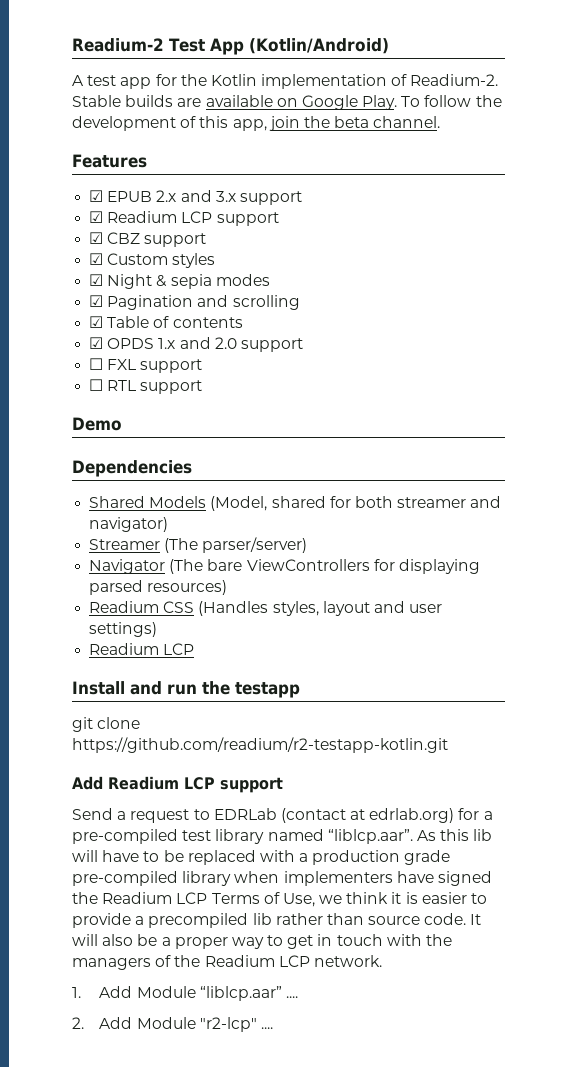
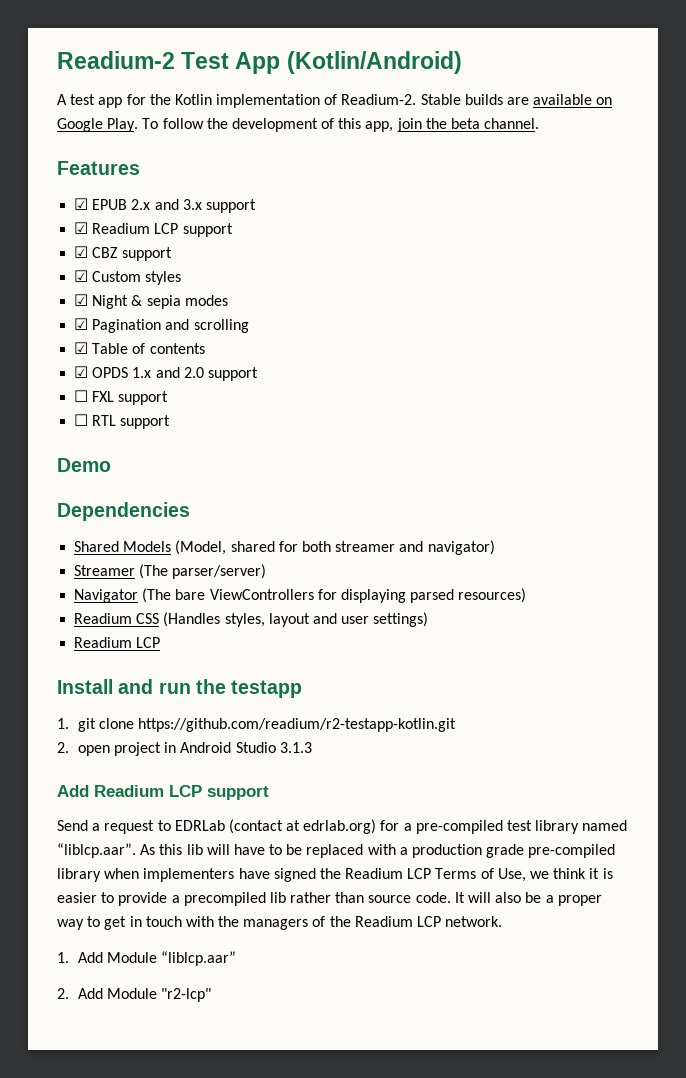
- git clone https://github.com/readium/r2-testapp-kotlin.git
+ 1. git clone https://github.com/readium/r2-testapp-kotlin.git
+ 2. open project in Android Studio 3.1.3
- 1. Add Module “liblcp.aar” ....
+ 1. Add Module “liblcp.aar”
- 2. Add Module "r2-lcp" ....
+ 2. Add Module "r2-lcp"

